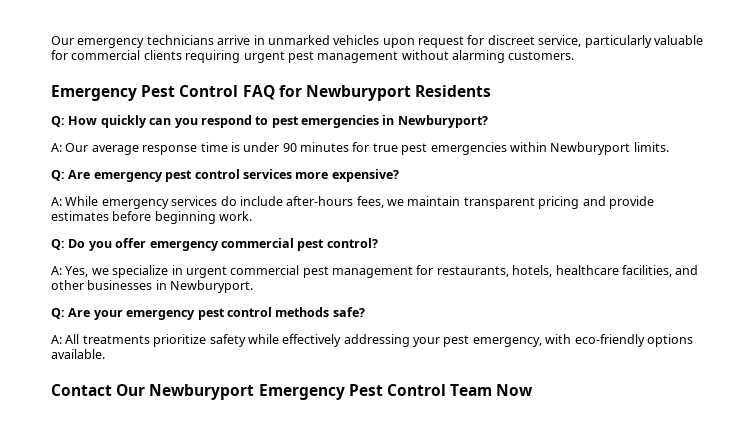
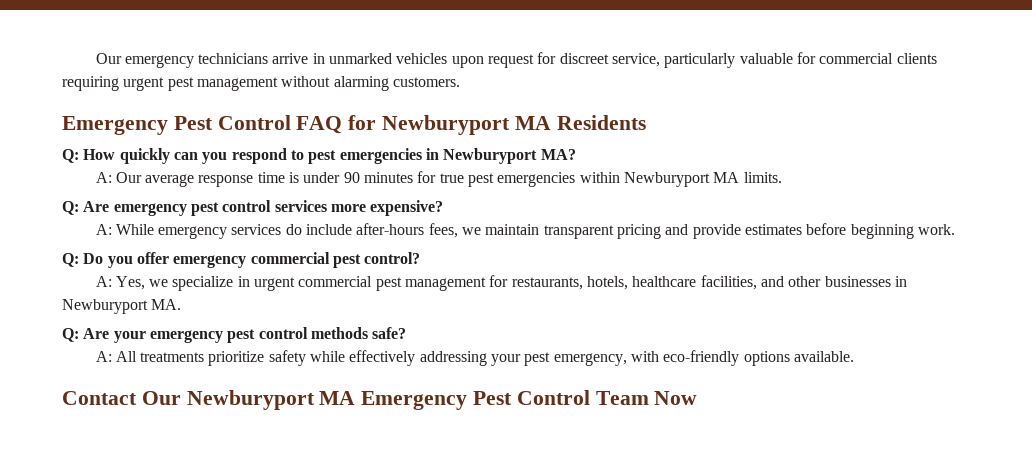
- Emergency Pest Control FAQ for Newburyport Residents
+ Emergency Pest Control FAQ for Newburyport MA Residents
- Q: How quickly can you respond to pest emergencies in Newburyport?
+ Q: How quickly can you respond to pest emergencies in Newburyport MA?
- A: Our average response time is under 90 minutes for true pest emergencies within Newburyport limits.
+ A: Our average response time is under 90 minutes for true pest emergencies within Newburyport MA limits.
- A: Yes, we specialize in urgent commercial pest management for restaurants, hotels, healthcare facilities, and other businesses in Newburyport.
+ A: Yes, we specialize in urgent commercial pest management for restaurants, hotels, healthcare facilities, and other businesses in Newburyport MA.
- Contact Our Newburyport Emergency Pest Control Team Now
+ Contact Our Newburyport MA Emergency Pest Control Team Now

